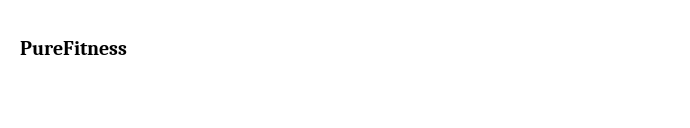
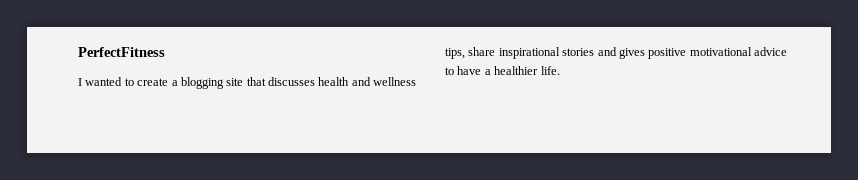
- PureFitness
+ PerfectFitness
+ I wanted to create a blogging site that discusses health and wellness tips, share inspirational stories and gives positive motivational advice to have a healthier life.

